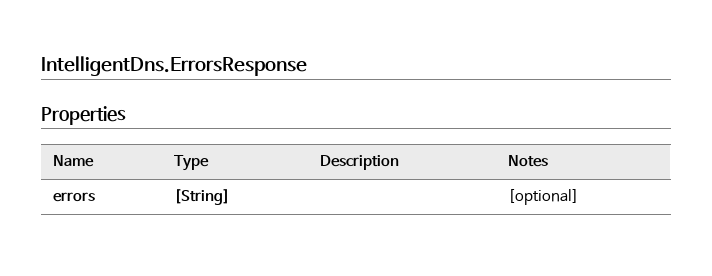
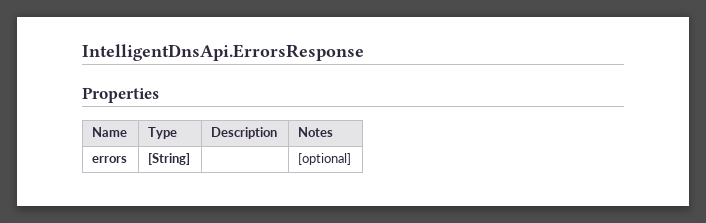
- IntelligentDns.ErrorsResponse
+ IntelligentDnsApi.ErrorsResponse

